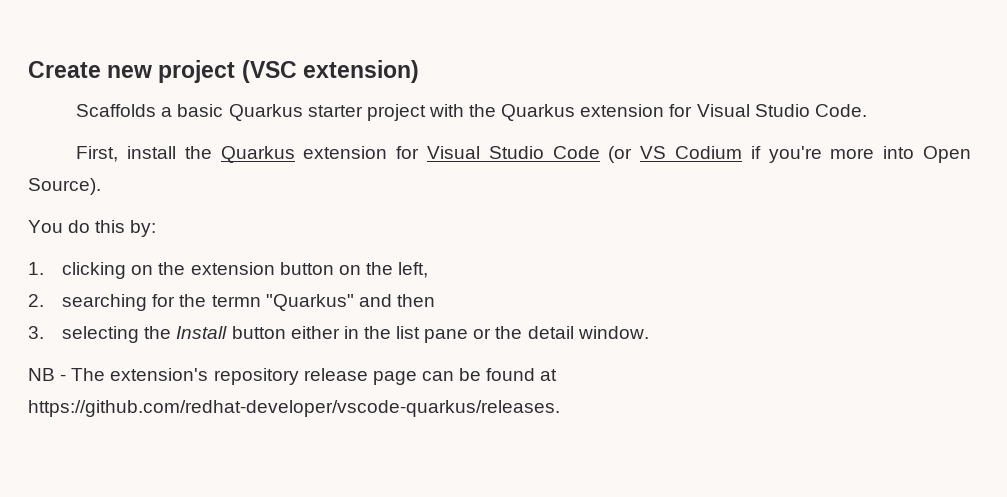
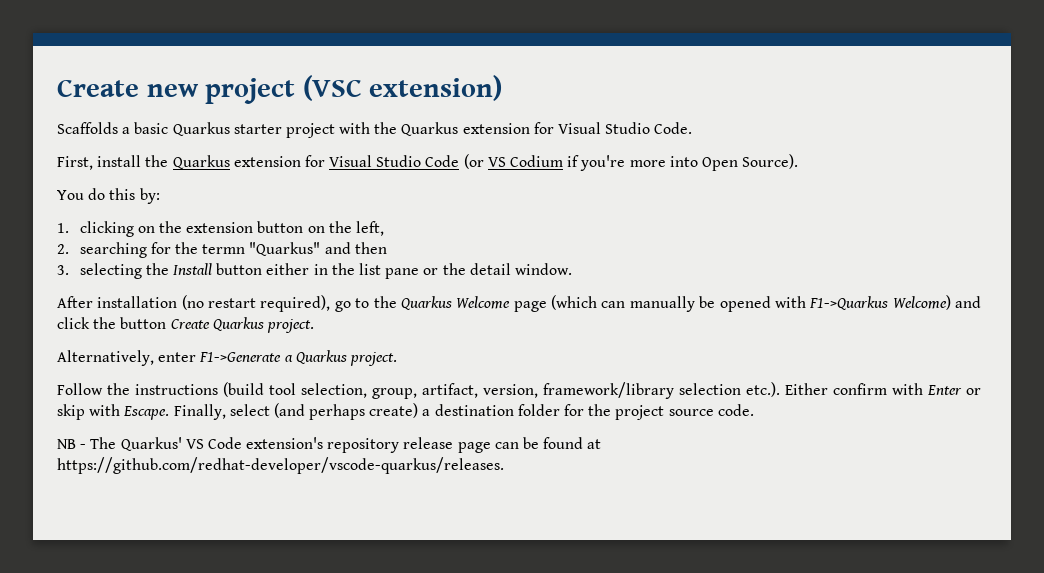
+ After installation (no restart required), go to the Quarkus Welcome page (which can manually be opened with F1->Quarkus Welcome) and click the button Create Quarkus project.
+ Alternatively, enter F1->Generate a Quarkus project.
+ Follow the instructions (build tool selection, group, artifact, version, framework/library selection etc.). Either confirm with Enter or skip with Escape. Finally, select (and perhaps create) a destination folder for the project source code.
- NB - The extension's repository release page can be found at https://github.com/redhat-developer/vscode-quarkus/releases.
+ NB - The Quarkus' VS Code extension's repository release page can be found at https://github.com/redhat-developer/vscode-quarkus/releases.

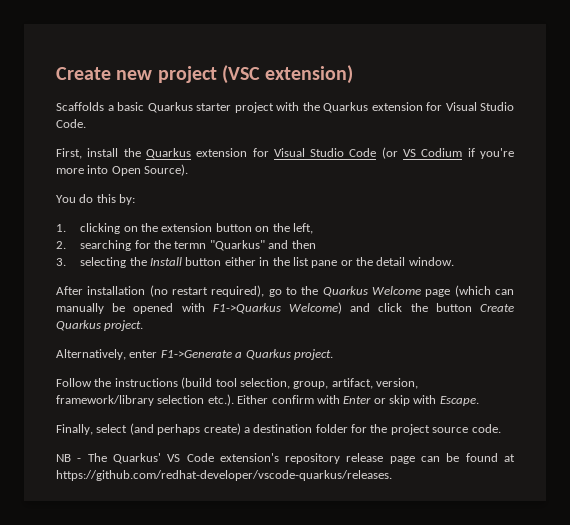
- Follow the instructions (build tool selection, group, artifact, version, framework/library selection etc.). Either confirm with Enter or skip with Escape. Finally, select (and perhaps create) a destination folder for the project source code.
+ Follow the instructions (build tool selection, group, artifact, version, framework/library selection etc.). Either confirm with Enter or skip with Escape.
+ Finally, select (and perhaps create) a destination folder for the project source code.

